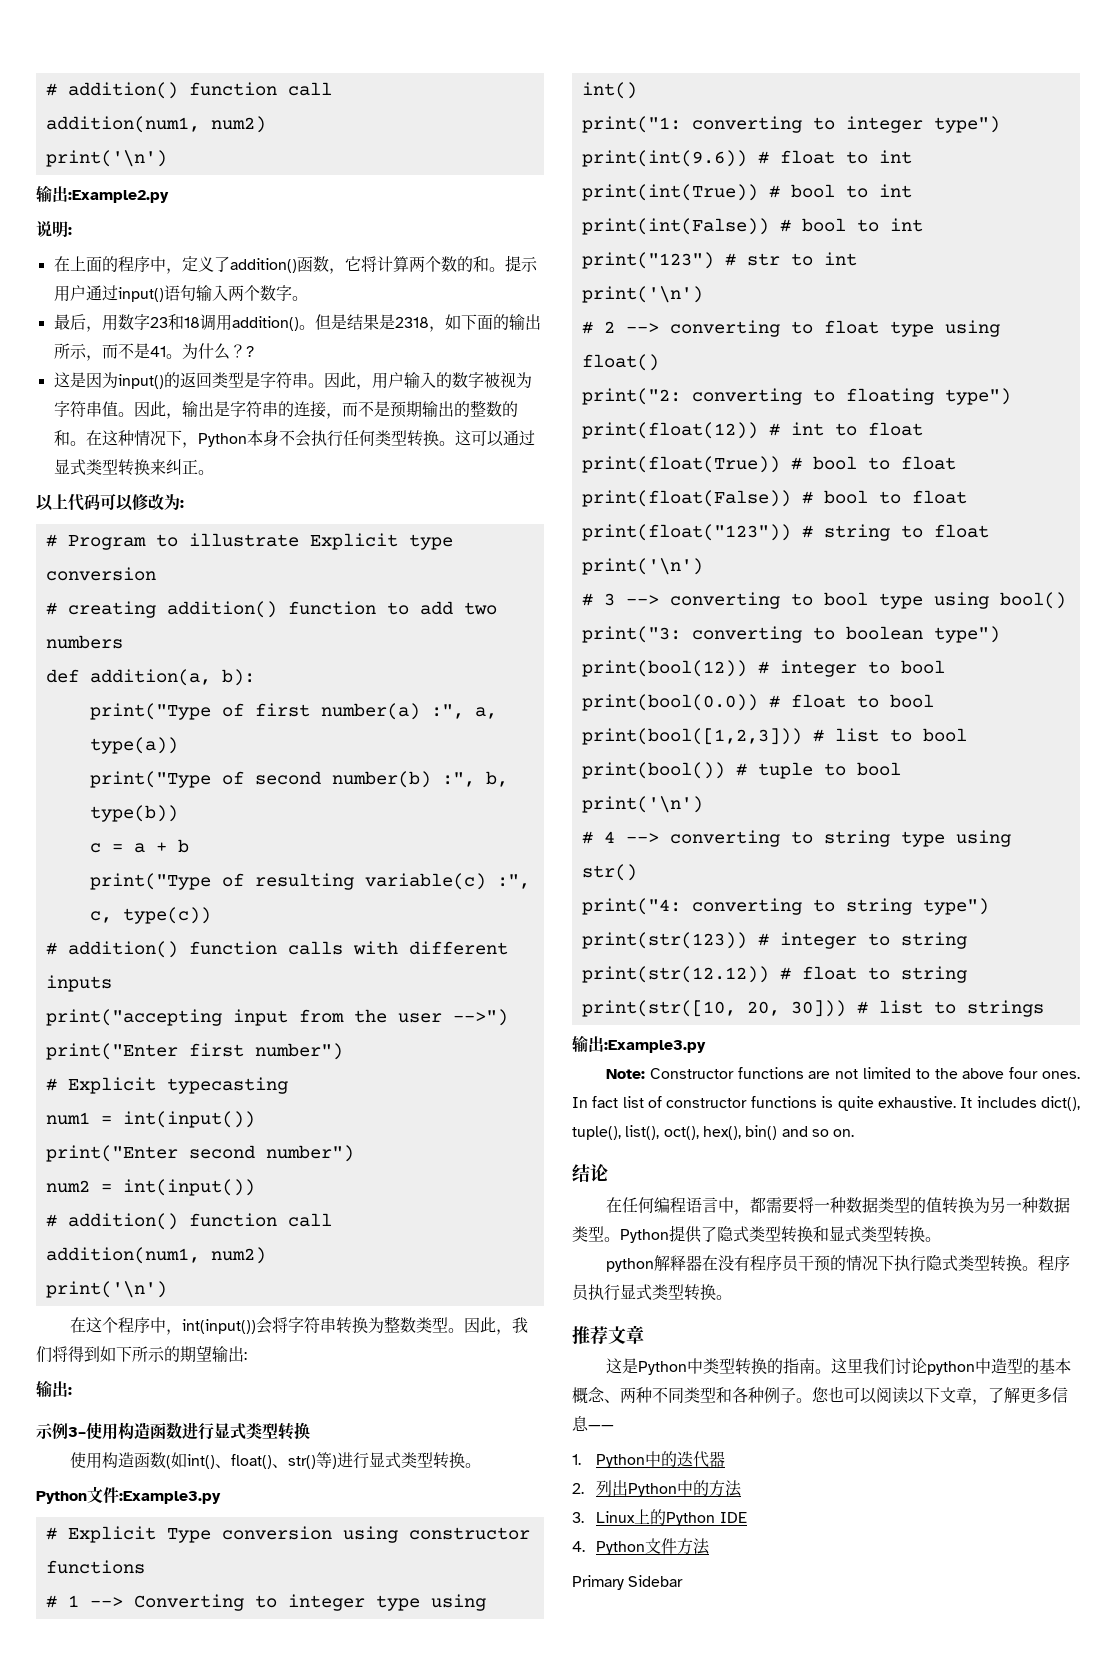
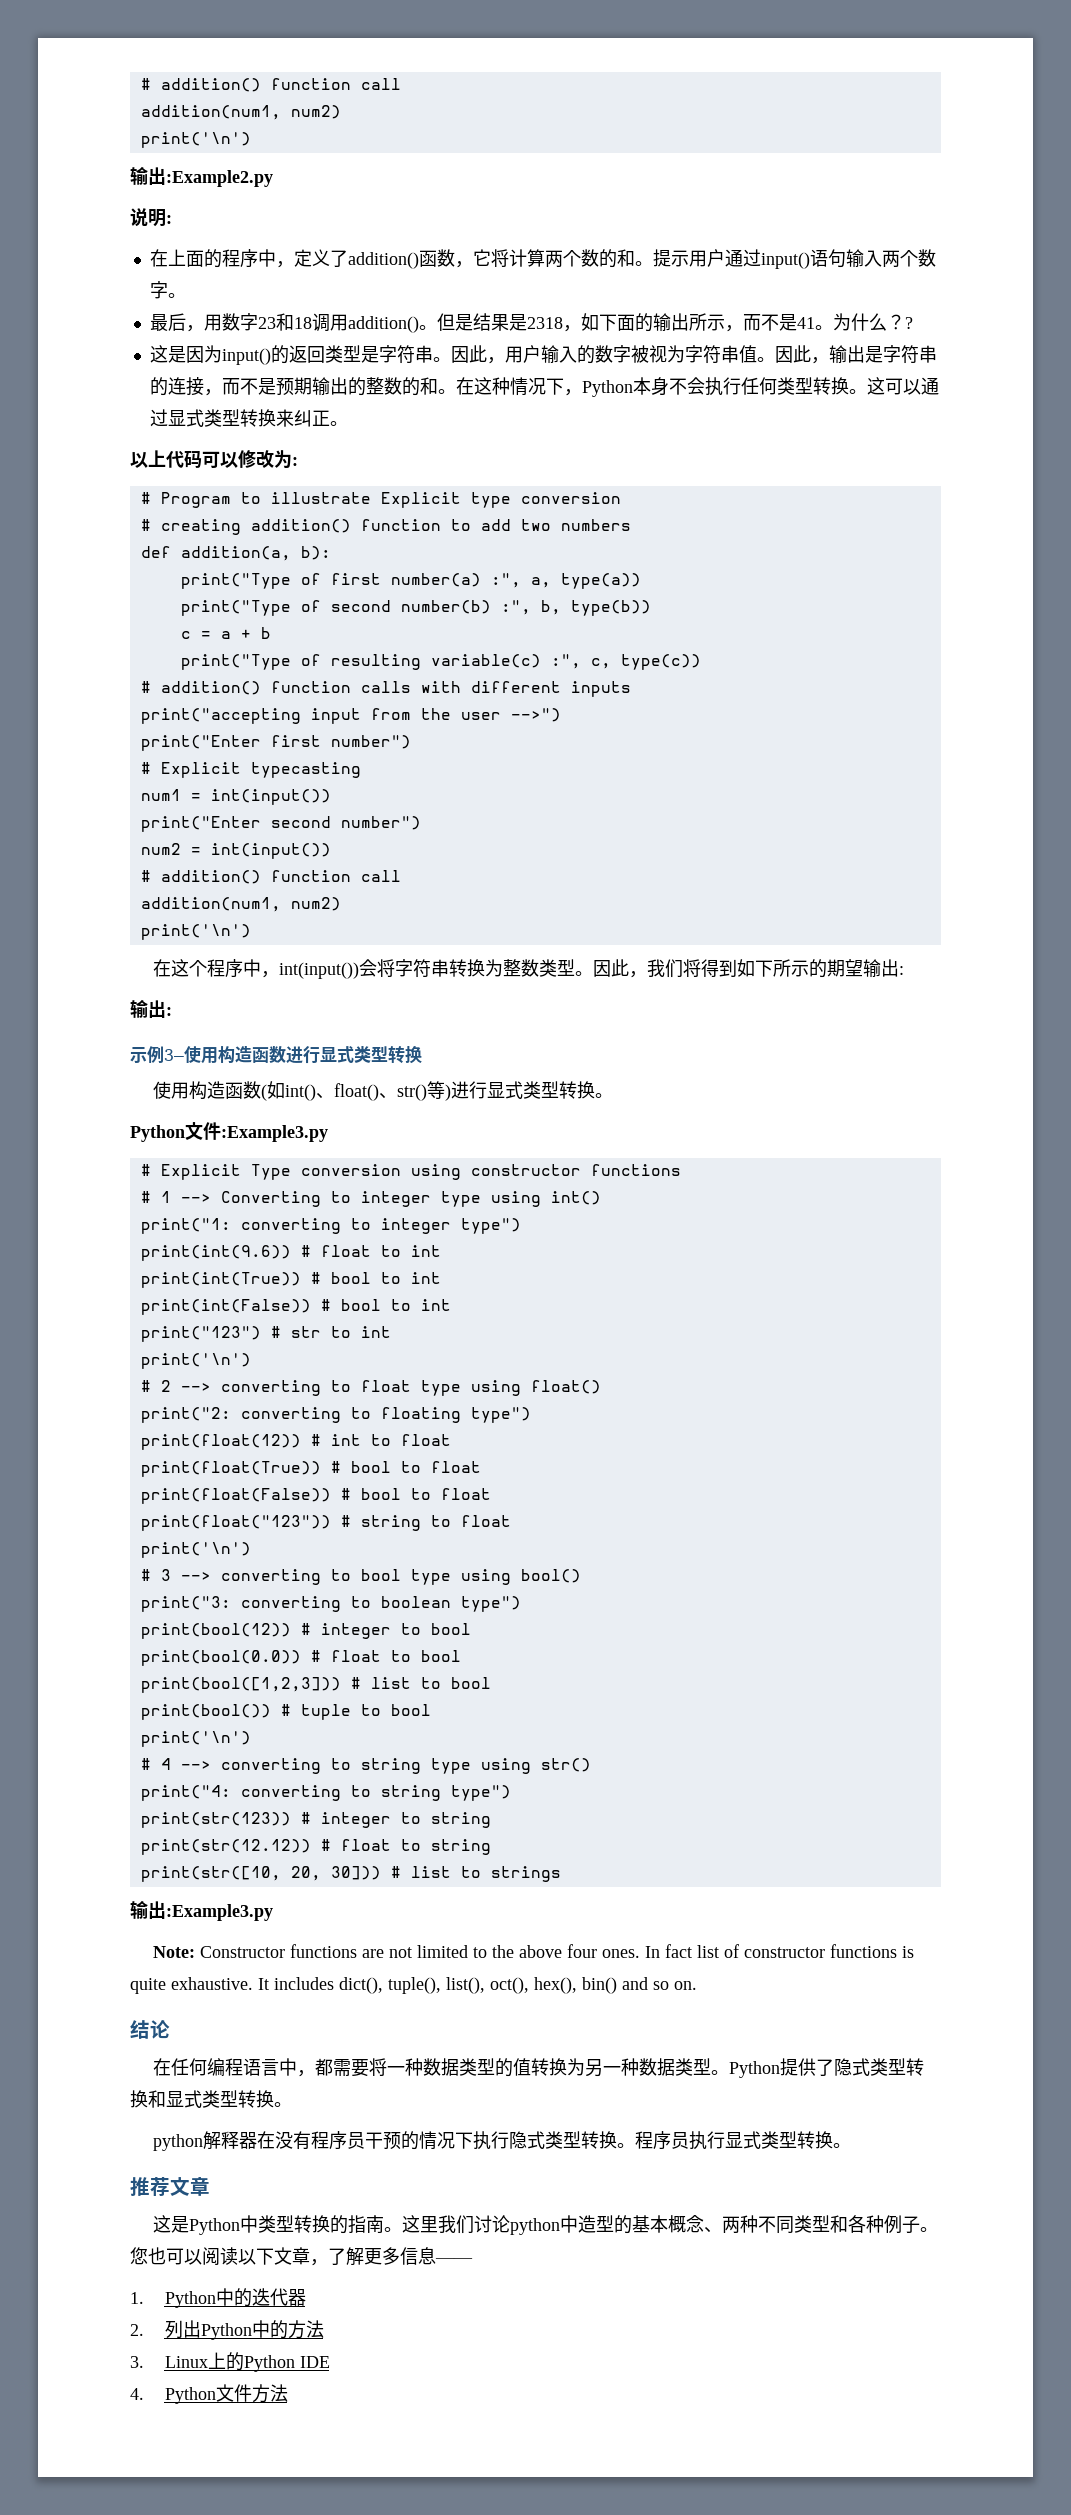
- Primary Sidebar

